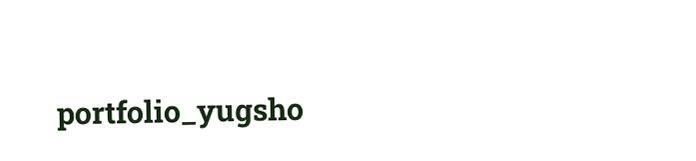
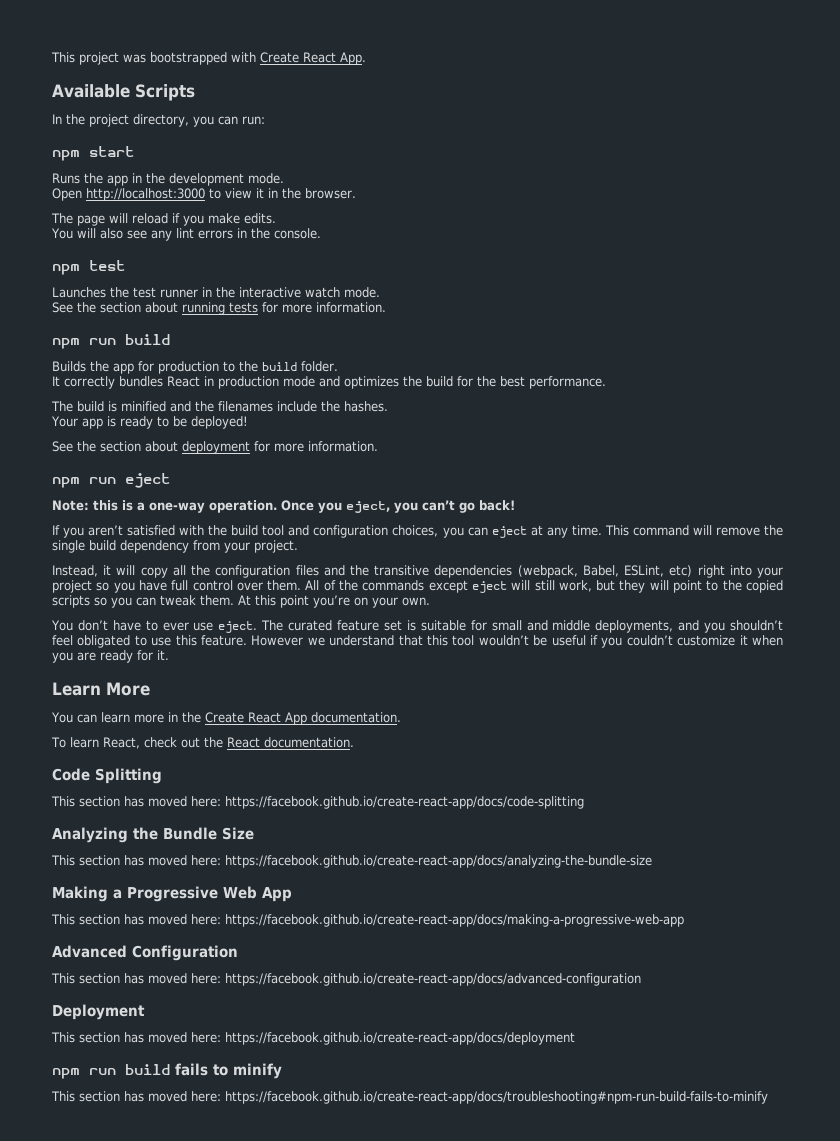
- portfolio_yugsho
+ This project was bootstrapped with Create React App.
+ Available Scripts
+ In the project directory, you can run:
+ npm start
+ Runs the app in the development mode.
+ Open http://localhost:3000 to view it in the browser.
+ The page will reload if you make edits.
+ You will also see any lint errors in the console.
+ npm test
+ Launches the test runner in the interactive watch mode.
+ See the section about running tests for more information.
+ npm run build
+ Builds the app for production to the build folder.
+ It correctly bundles React in production mode and optimizes the build for the best performance.
+ The build is minified and the filenames include the hashes.
+ Your app is ready to be deployed!
+ See the section about deployment for more information.
+ npm run eject
+ Note: this is a one-way operation. Once you eject, you can’t go back!
+ If you aren’t satisfied with the build tool and configuration choices, you can eject at any time. This command will remove the single build dependency from your project.
+ Instead, it will copy all the configuration files and the transitive dependencies (webpack, Babel, ESLint, etc) right into your project so you have full control over them. All of the commands except eject will still work, but they will point to the copied scripts so you can tweak them. At this point you’re on your own.
+ You don’t have to ever use eject. The curated feature set is suitable for small and middle deployments, and you shouldn’t feel obligated to use this feature. However we understand that this tool wouldn’t be useful if you couldn’t customize it when you are ready for it.
+ Learn More
+ You can learn more in the Create React App documentation.
+ To learn React, check out the React documentation.
+ Code Splitting
+ This section has moved here: https://facebook.github.io/create-react-app/docs/code-splitting
+ Analyzing the Bundle Size
+ This section has moved here: https://facebook.github.io/create-react-app/docs/analyzing-the-bundle-size
+ Making a Progressive Web App
+ This section has moved here: https://facebook.github.io/create-react-app/docs/making-a-progressive-web-app
+ Advanced Configuration
+ This section has moved here: https://facebook.github.io/create-react-app/docs/advanced-configuration
+ Deployment
+ This section has moved here: https://facebook.github.io/create-react-app/docs/deployment
+ npm run build fails to minify
+ This section has moved here: https://facebook.github.io/create-react-app/docs/troubleshooting#npm-run-build-fails-to-minify

